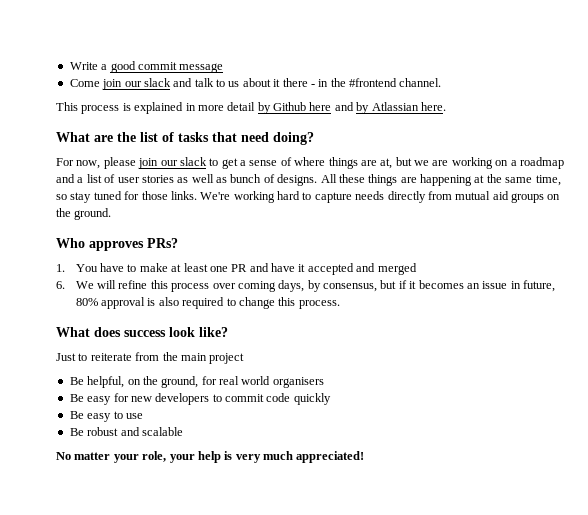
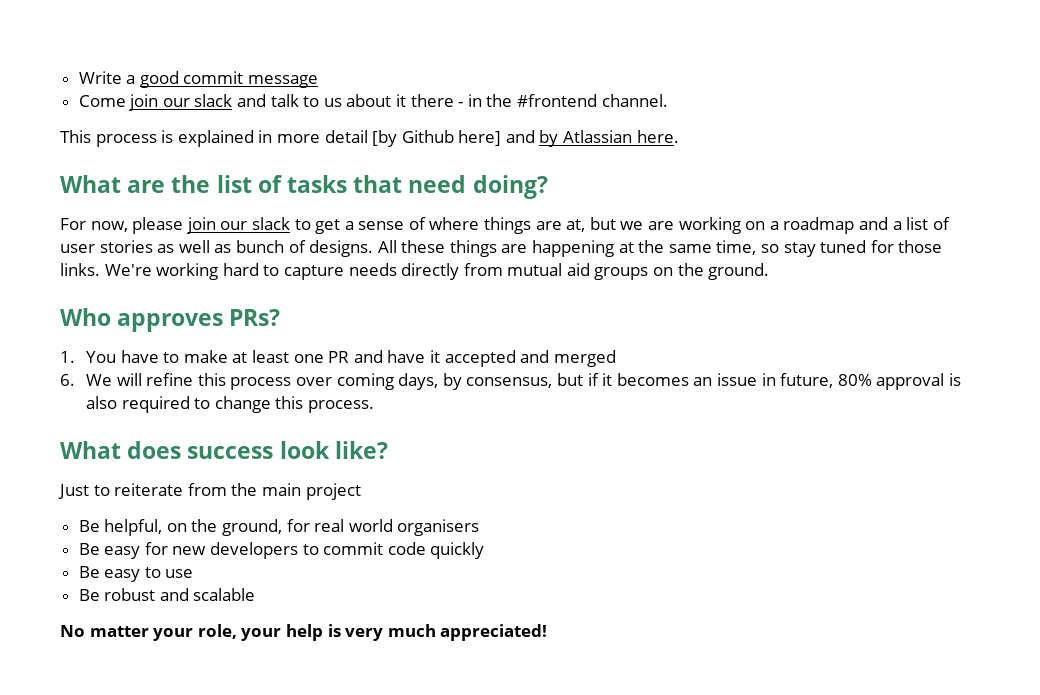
- This process is explained in more detail by Github here and by Atlassian here.
+ This process is explained in more detail [by Github here] and by Atlassian here.

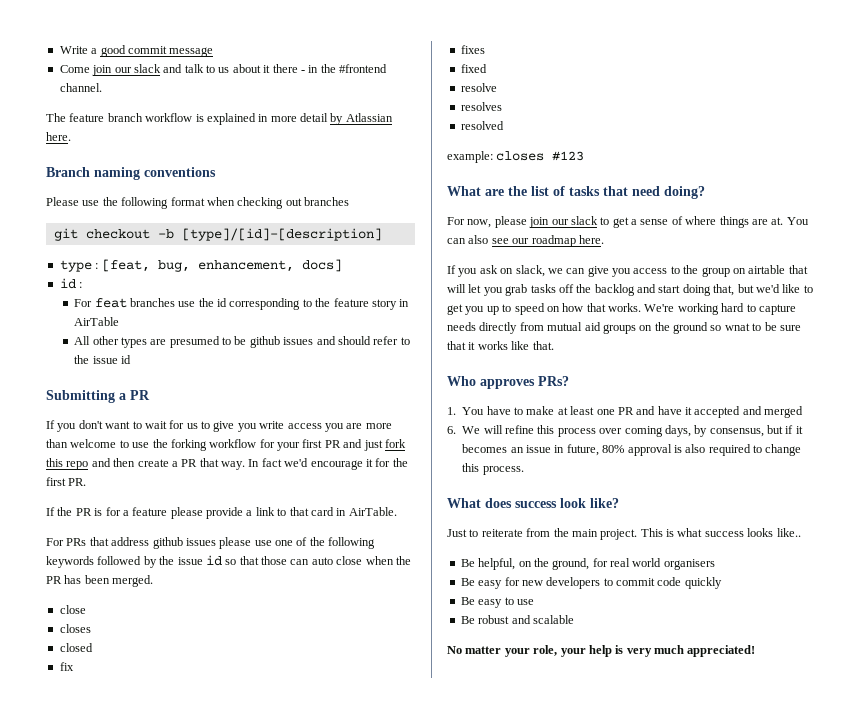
- This process is explained in more detail [by Github here] and by Atlassian here.
+ The feature branch workflow is explained in more detail by Atlassian here.
+ Branch naming conventions
+ Please use the following format when checking out branches
+ git checkout -b [type]/[id]-[description]
+ type : [feat, bug, enhancement, docs]
+ id :
+ For feat branches use the id corresponding to the feature story in AirTable
+ All other types are presumed to be github issues and should refer to the issue id
+ Submitting a PR
+ If you don't want to wait for us to give you write access you are more than welcome to use the forking workflow for your first PR and just fork this repo and then create a PR that way. In fact we'd encourage it for the first PR.
+ If the PR is for a feature please provide a link to that card in AirTable.
+ For PRs that address github issues please use one of the following keywords followed by the issue id so that those can auto close when the PR has been merged.
+ close
+ closes
+ closed
+ fix
+ fixes
+ fixed
+ resolve
+ resolves
+ resolved
+ example: closes #123
- For now, please join our slack to get a sense of where things are at, but we are working on a roadmap and a list of user stories as well as bunch of designs. All these things are happening at the same time, so stay tuned for those links.
+ For now, please join our slack to get a sense of where things are at. You can also see our roadmap here.
+ If you ask on slack, we can give you access to the group on airtable that will let you grab tasks off the backlog and start doing that, but we'd like to get you up to speed on how that works.
- We're working hard to capture needs directly from mutual aid groups on the ground.
+ We're working hard to capture needs directly from mutual aid groups on the ground so wnat to be sure that it works like that.
- Just to reiterate from the main project
+ Just to reiterate from the main project. This is what success looks like..

